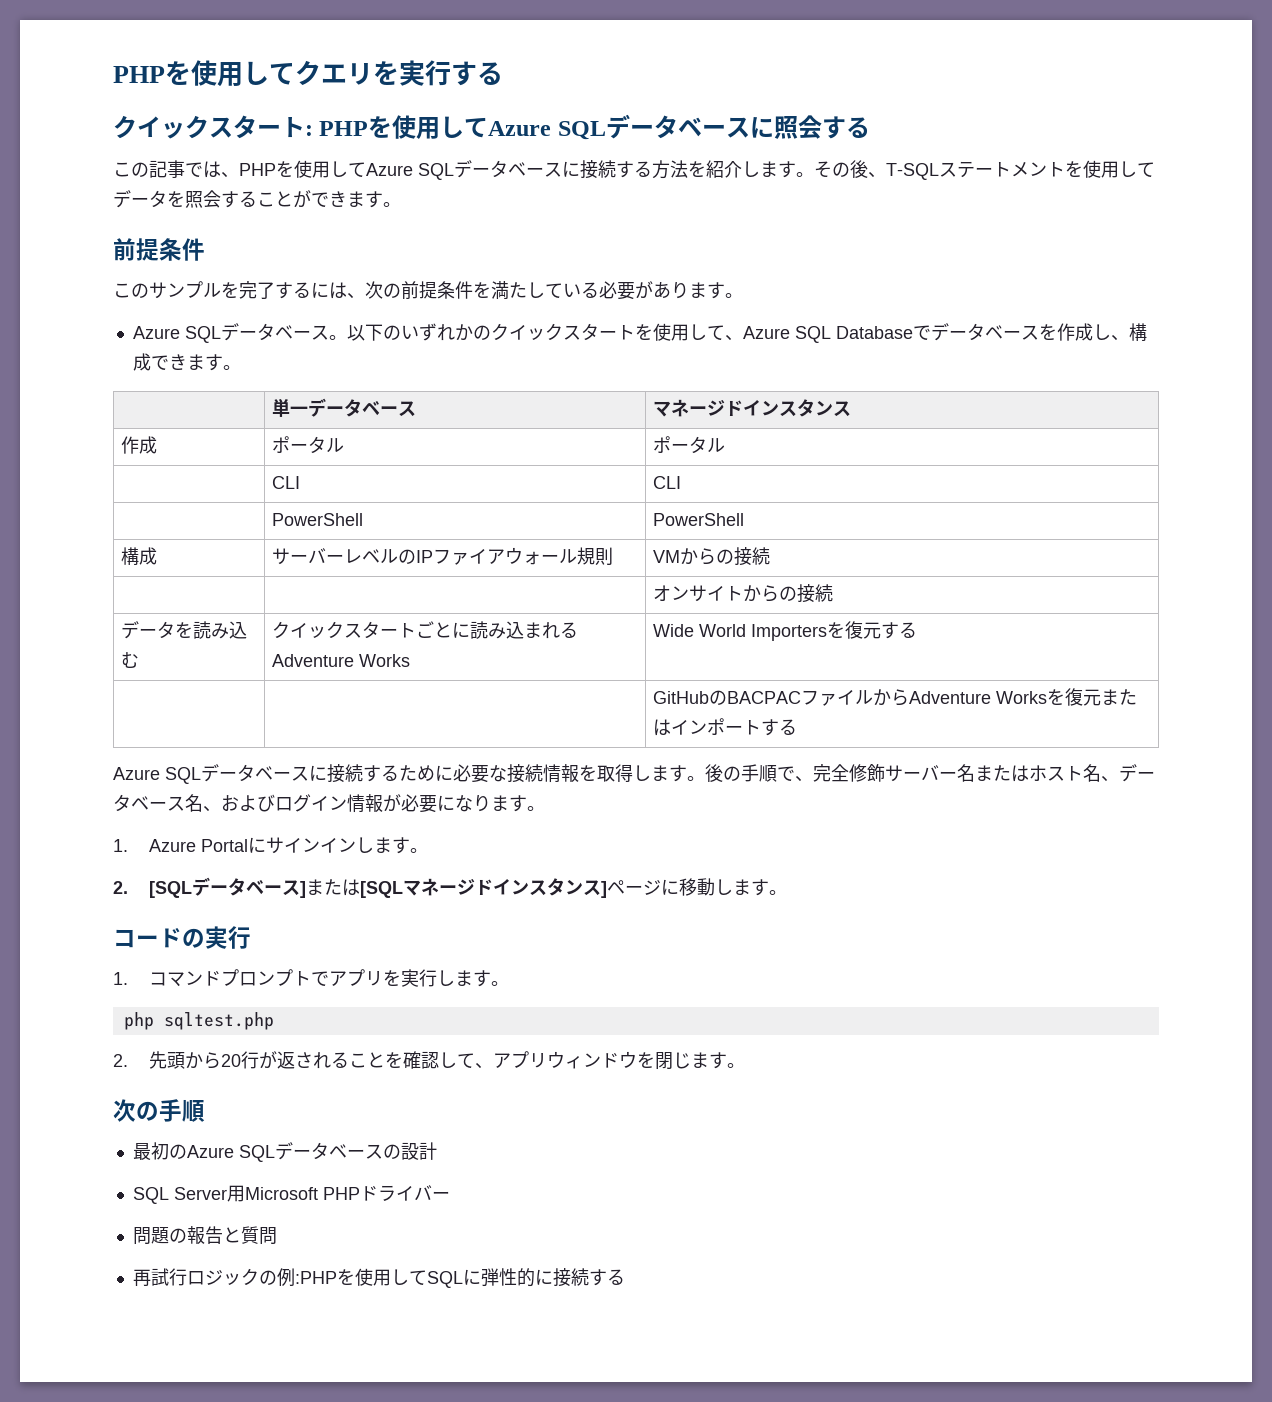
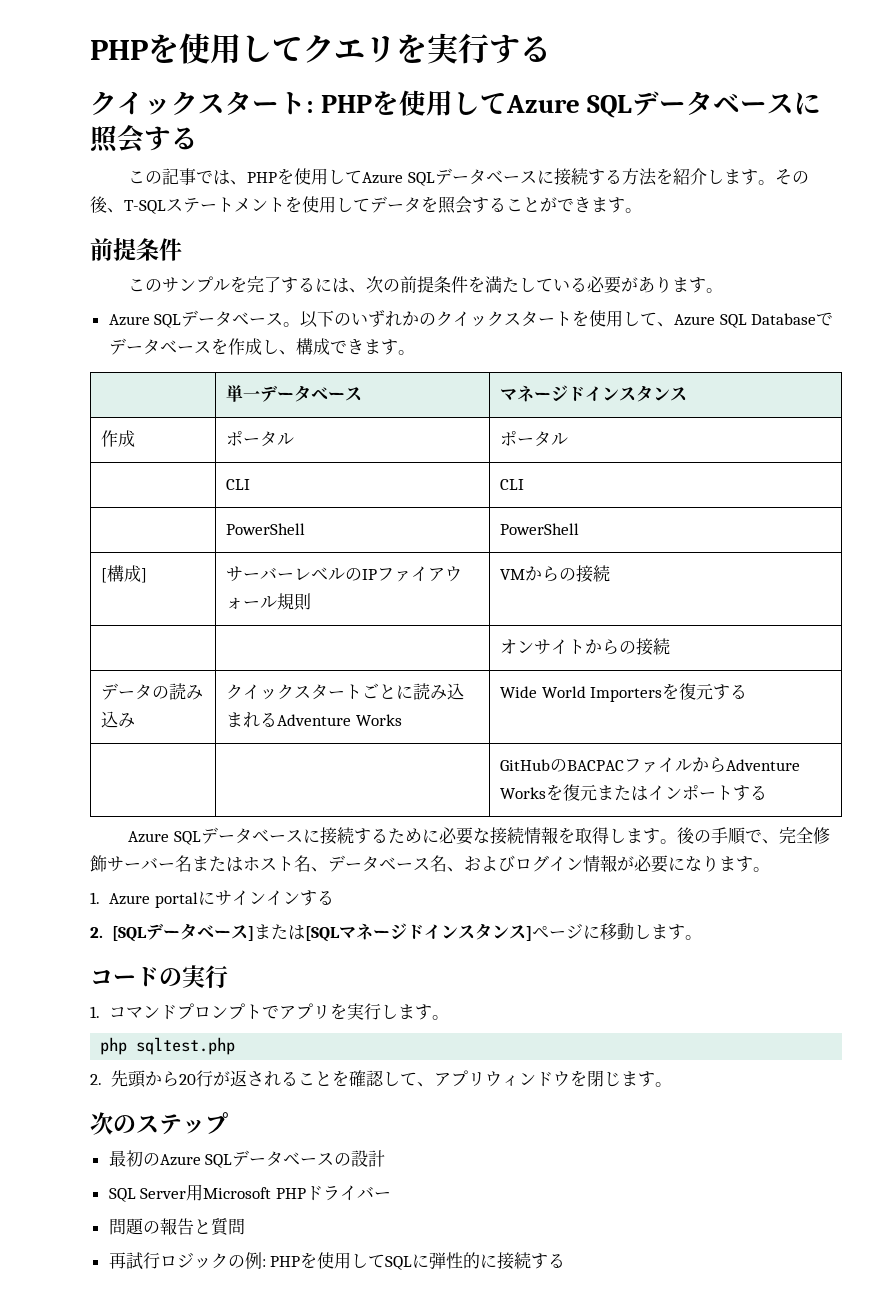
- 構成 | サーバーレベルのIPファイアウォール規則 | VMからの接続
+ [構成] | サーバーレベルのIPファイアウォール規則 | VMからの接続
- データを読み込む | クイックスタートごとに読み込まれるAdventure Works | Wide World Importersを復元する
+ データの読み込み | クイックスタートごとに読み込まれるAdventure Works | Wide World Importersを復元する
- 1. Azure Portalにサインインします。
+ 1. Azure portalにサインインする
- 次の手順
+ 次のステップ
- 再試行ロジックの例:PHPを使用してSQLに弾性的に接続する
+ 再試行ロジックの例: PHPを使用してSQLに弾性的に接続する

